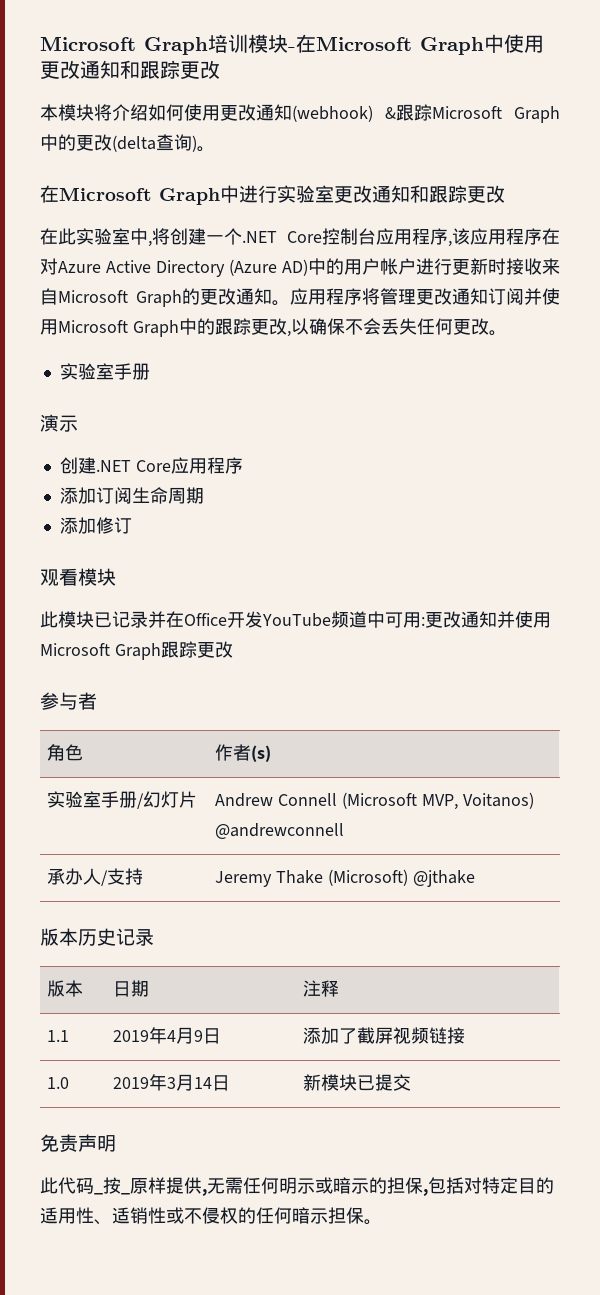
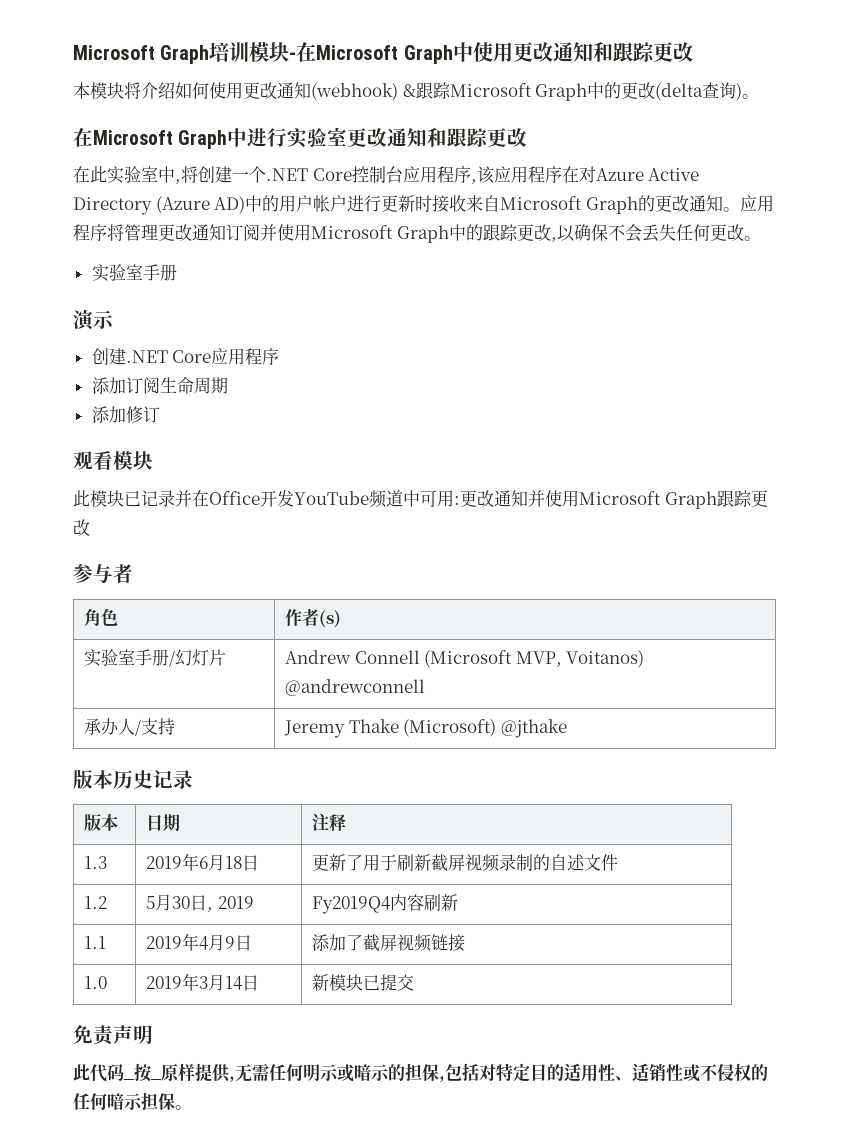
+ 1.3 | 2019年6月18日 | 更新了用于刷新截屏视频录制的自述文件
+ 1.2 | 5月30日, 2019 | Fy2019Q4内容刷新

